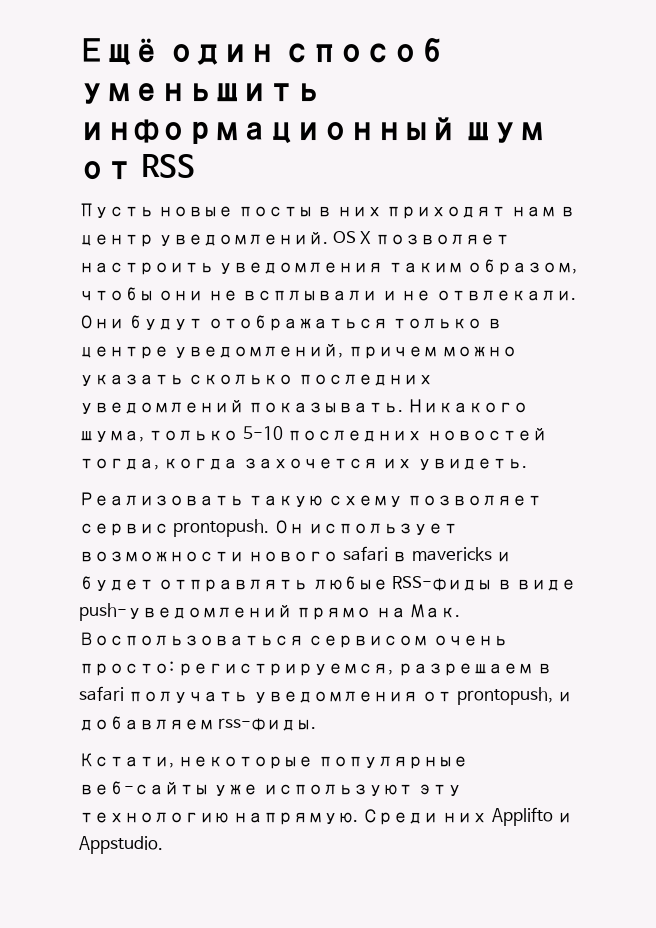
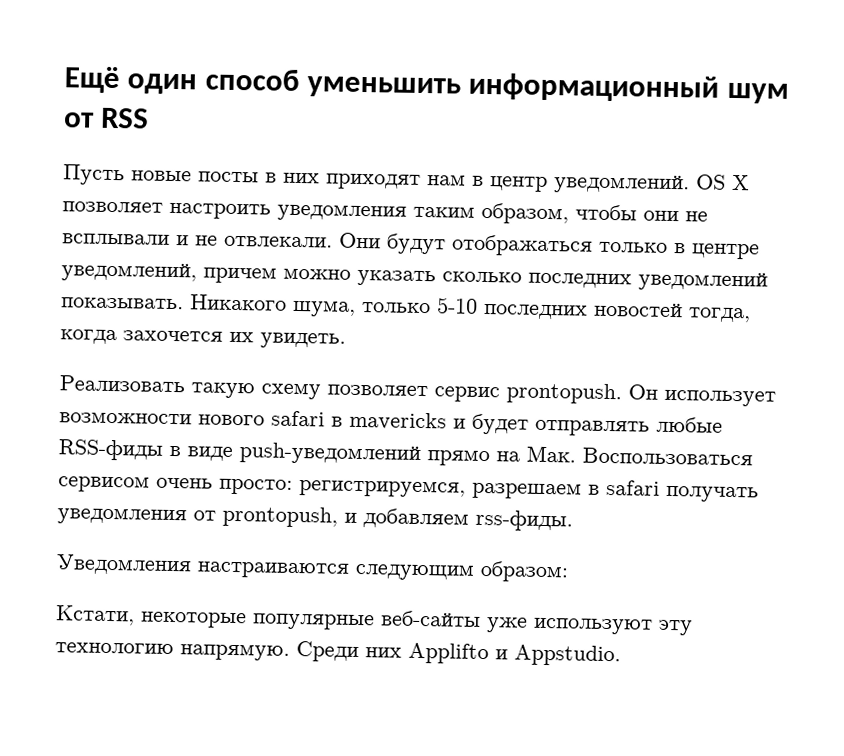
+ Уведомления настраиваются следующим образом:

